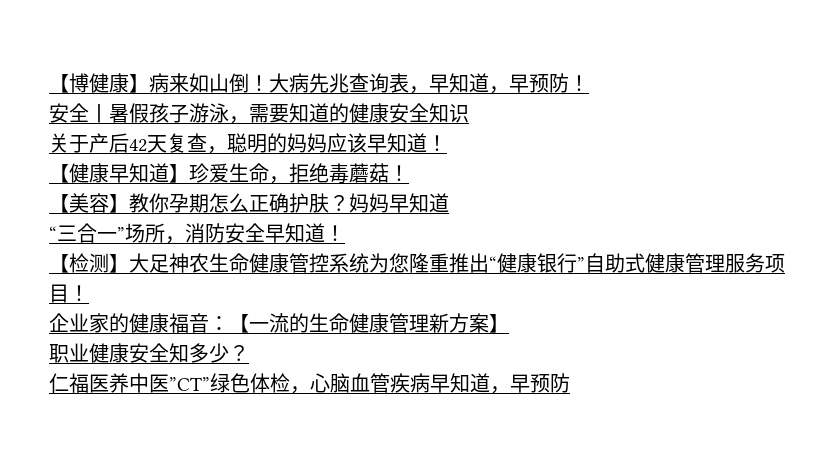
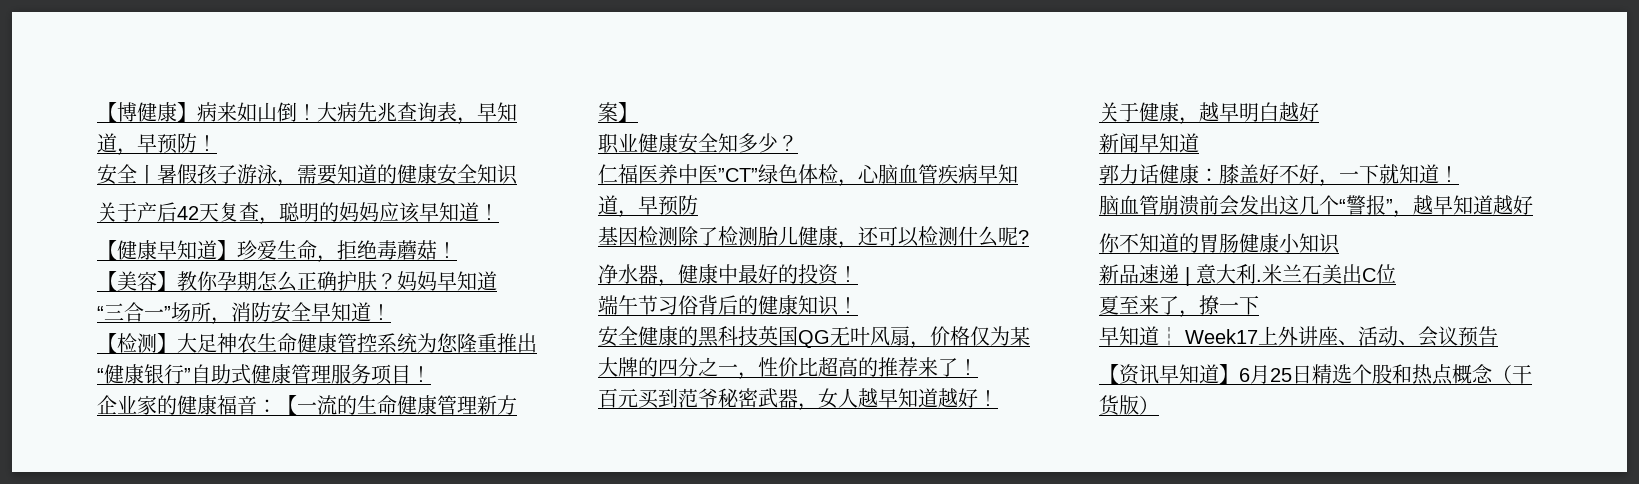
+ 基因检测除了检测胎儿健康，还可以检测什么呢?
+ 净水器，健康中最好的投资！
+ 端午节习俗背后的健康知识！
+ 安全健康的黑科技英国QG无叶风扇，价格仅为某大牌的四分之一，性价比超高的推荐来了！
+ 百元买到范爷秘密武器，女人越早知道越好！
+ 关于健康，越早明白越好
+ 新闻早知道
+ 郭力话健康：膝盖好不好，一下就知道！
+ 脑血管崩溃前会发出这几个“警报”，越早知道越好
+ 你不知道的胃肠健康小知识
+ 新品速递 | 意大利.米兰石美出C位
+ 夏至来了，撩一下
+ 早知道┆ Week17上外讲座、活动、会议预告
+ 【资讯早知道】6月25日精选个股和热点概念（干货版）

